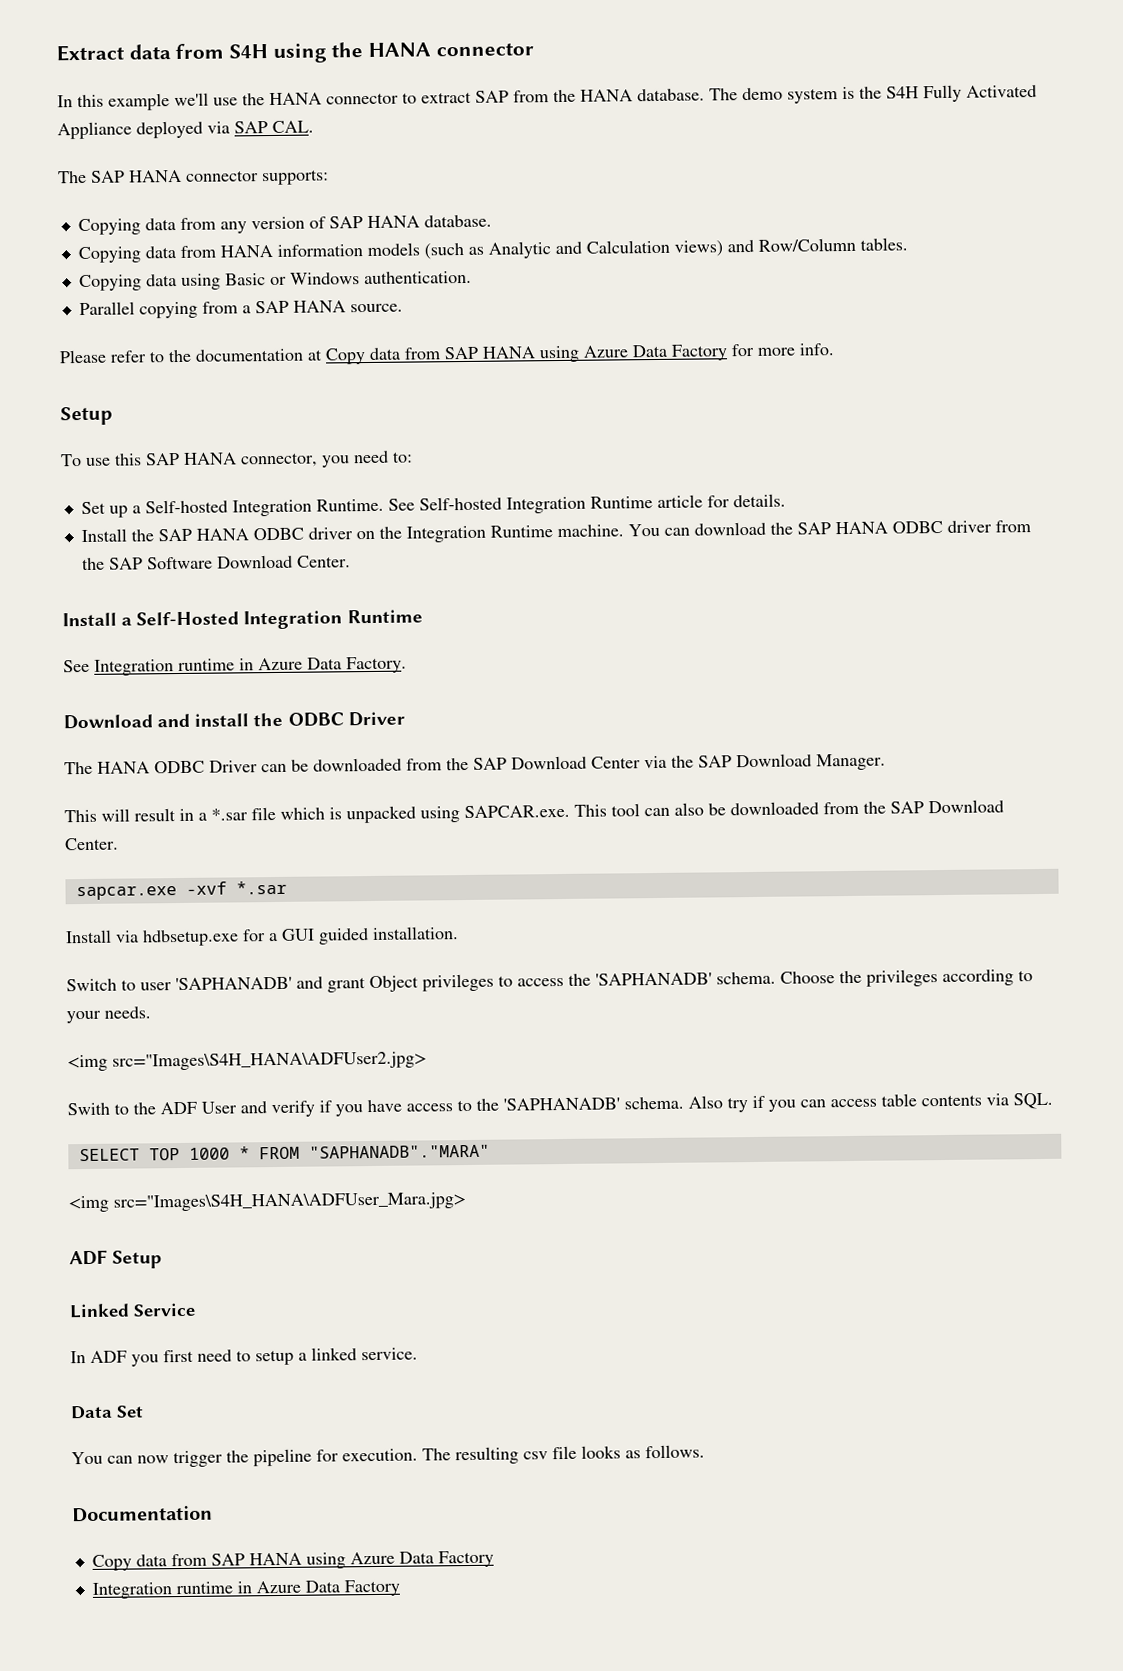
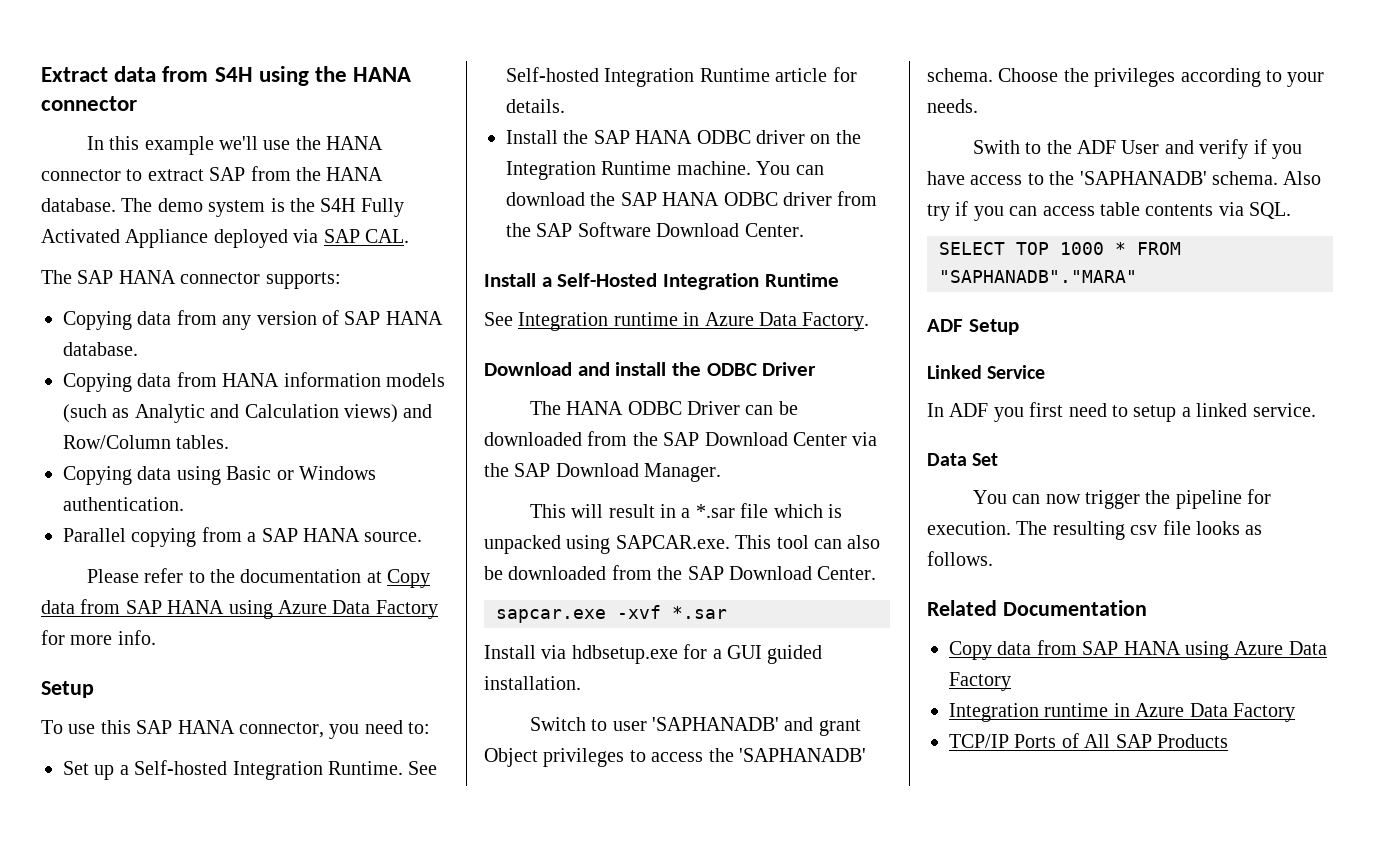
- <img src="Images\S4H_HANA\ADFUser2.jpg>
- <img src="Images\S4H_HANA\ADFUser_Mara.jpg>
- Documentation
+ Related Documentation
+ TCP/IP Ports of All SAP Products

